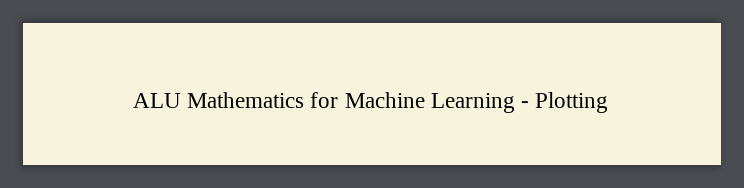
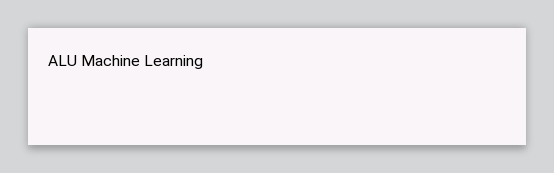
- ALU Mathematics for Machine Learning - Plotting
+ ALU Machine Learning

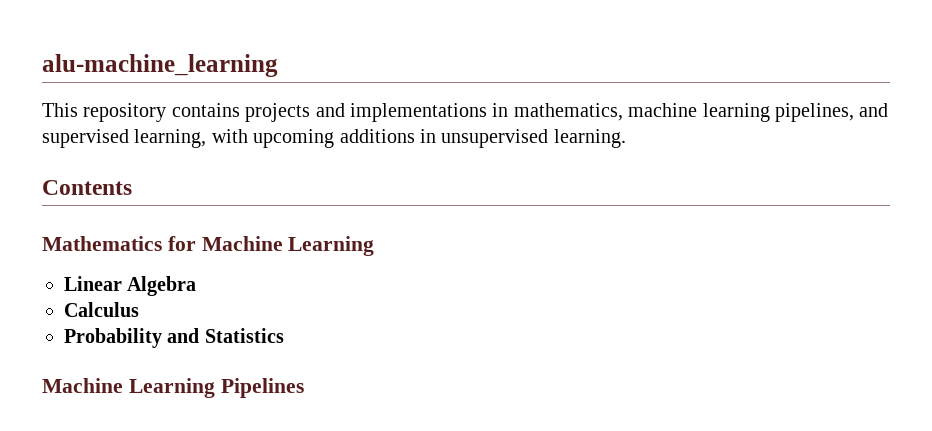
- ALU Machine Learning
+ alu-machine_learning
+ This repository contains projects and implementations in mathematics, machine learning pipelines, and supervised learning, with upcoming additions in unsupervised learning.
+ Contents
+ Mathematics for Machine Learning
+ Linear Algebra
+ Calculus
+ Probability and Statistics
+ Machine Learning Pipelines

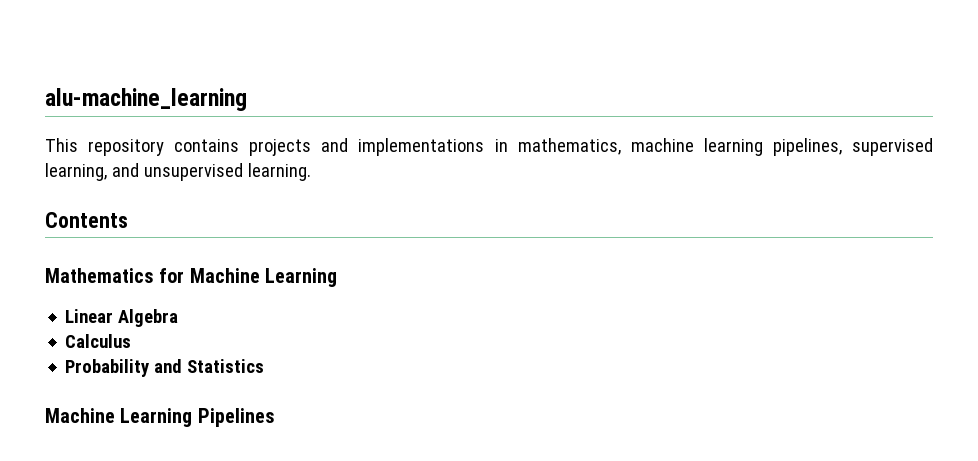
- This repository contains projects and implementations in mathematics, machine learning pipelines, and supervised learning, with upcoming additions in unsupervised learning.
+ This repository contains projects and implementations in mathematics, machine learning pipelines, supervised learning, and unsupervised learning.

